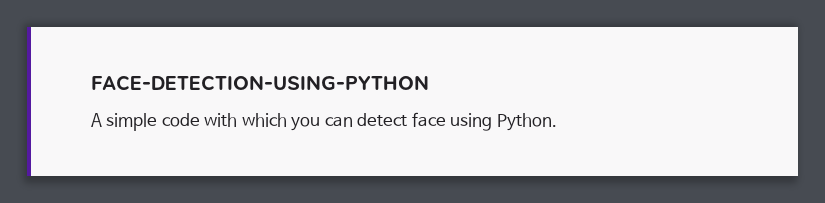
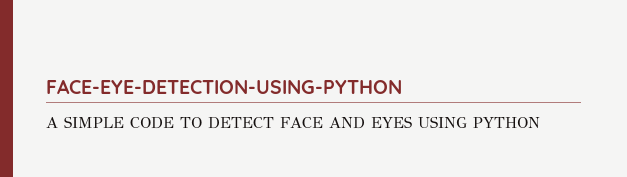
- FACE-DETECTION-USING-PYTHON
+ FACE-EYE-DETECTION-USING-PYTHON
- A simple code with which you can detect face using Python.
+ A SIMPLE CODE TO DETECT FACE AND EYES USING PYTHON

